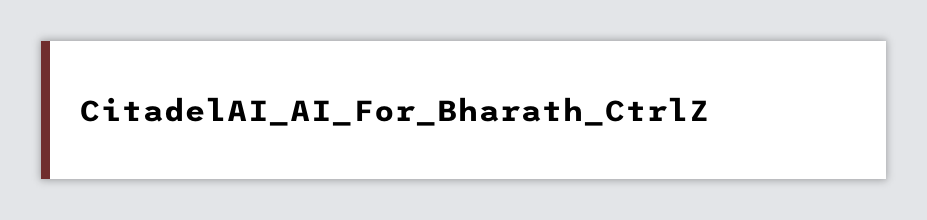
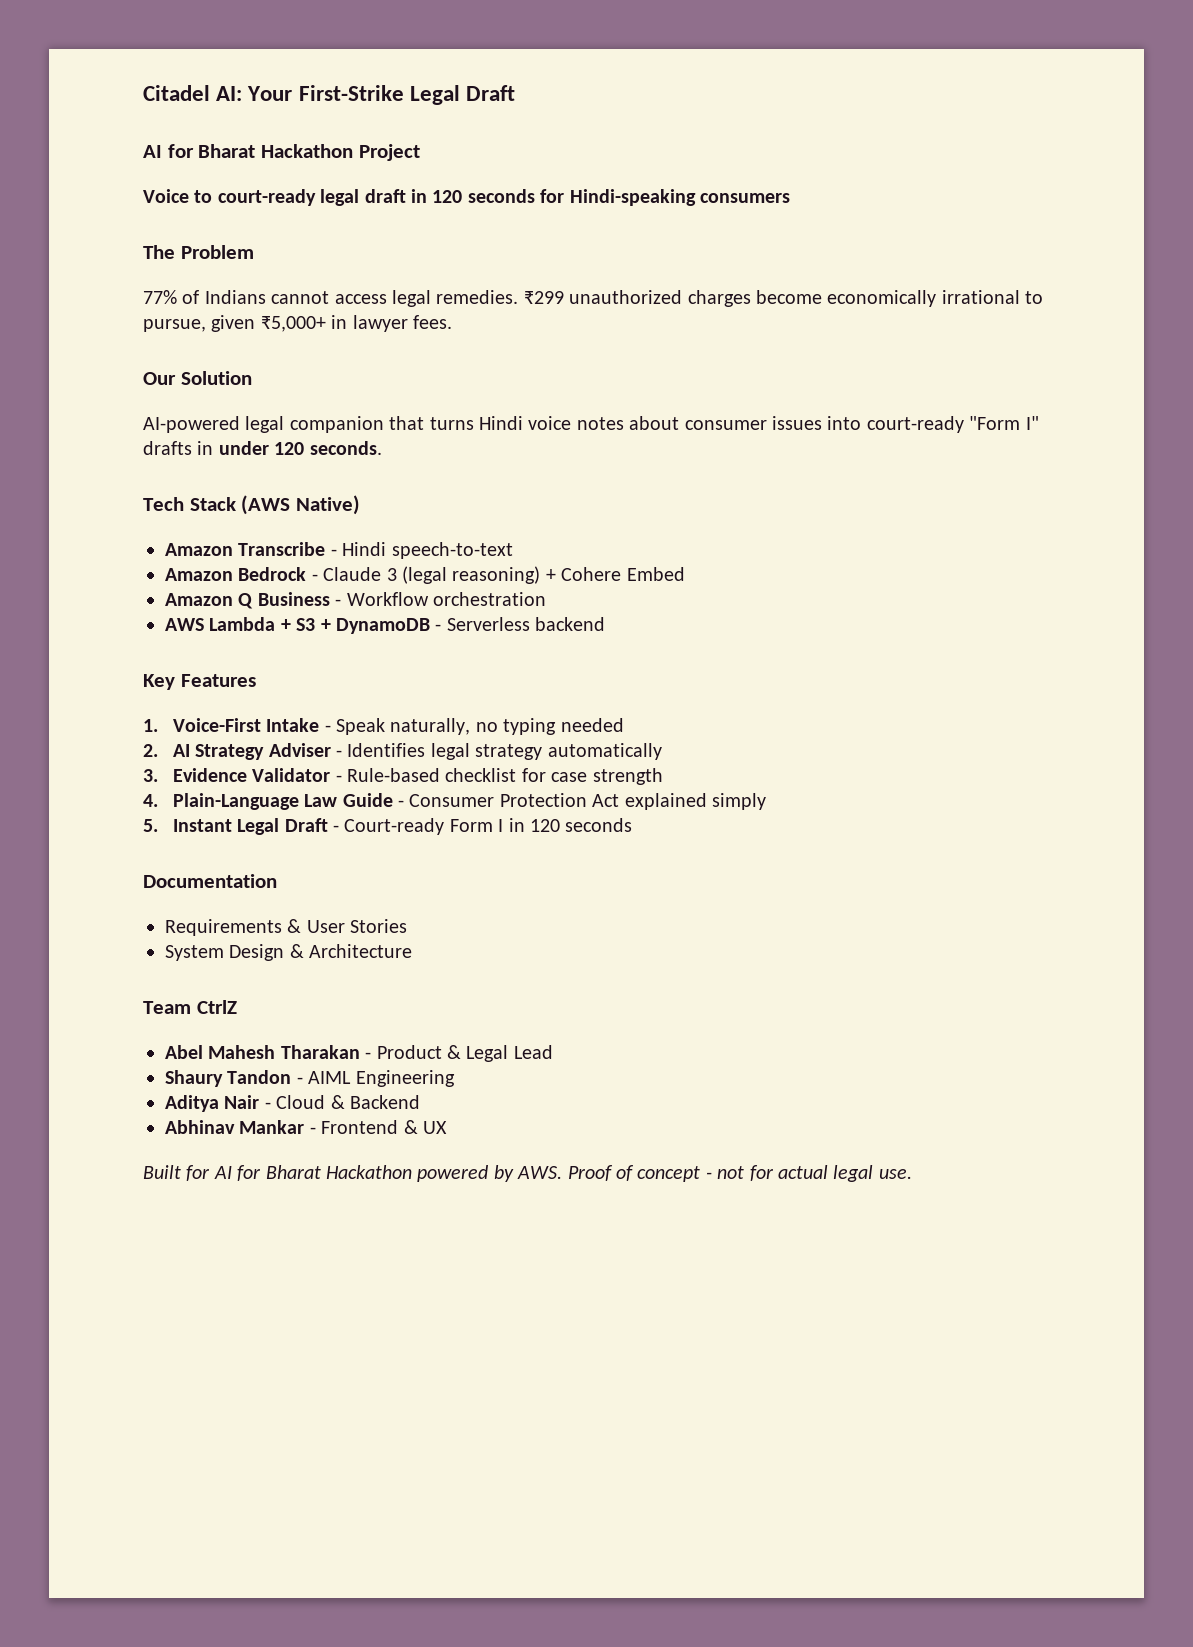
- CitadelAI_AI_For_Bharath_CtrlZ
+ Citadel AI: Your First-Strike Legal Draft
+ AI for Bharat Hackathon Project
+ Voice to court-ready legal draft in 120 seconds for Hindi-speaking consumers
+ The Problem
+ 77% of Indians cannot access legal remedies. ₹299 unauthorized charges become economically irrational to pursue, given ₹5,000+ in lawyer fees.
+ Our Solution
+ AI-powered legal companion that turns Hindi voice notes about consumer issues into court-ready "Form I" drafts in under 120 seconds.
+ Tech Stack (AWS Native)
+ Amazon Transcribe - Hindi speech-to-text
+ Amazon Bedrock - Claude 3 (legal reasoning) + Cohere Embed
+ Amazon Q Business - Workflow orchestration
+ AWS Lambda + S3 + DynamoDB - Serverless backend
+ Key Features
+ 1. Voice-First Intake - Speak naturally, no typing needed
+ 2. AI Strategy Adviser - Identifies legal strategy automatically
+ 3. Evidence Validator - Rule-based checklist for case strength
+ 4. Plain-Language Law Guide - Consumer Protection Act explained simply
+ 5. Instant Legal Draft - Court-ready Form I in 120 seconds
+ Documentation
+ Requirements & User Stories
+ System Design & Architecture
+ Team CtrlZ
+ Abel Mahesh Tharakan - Product & Legal Lead
+ Shaury Tandon - AIML Engineering
+ Aditya Nair - Cloud & Backend
+ Abhinav Mankar - Frontend & UX
+ Built for AI for Bharat Hackathon powered by AWS. Proof of concept - not for actual legal use.

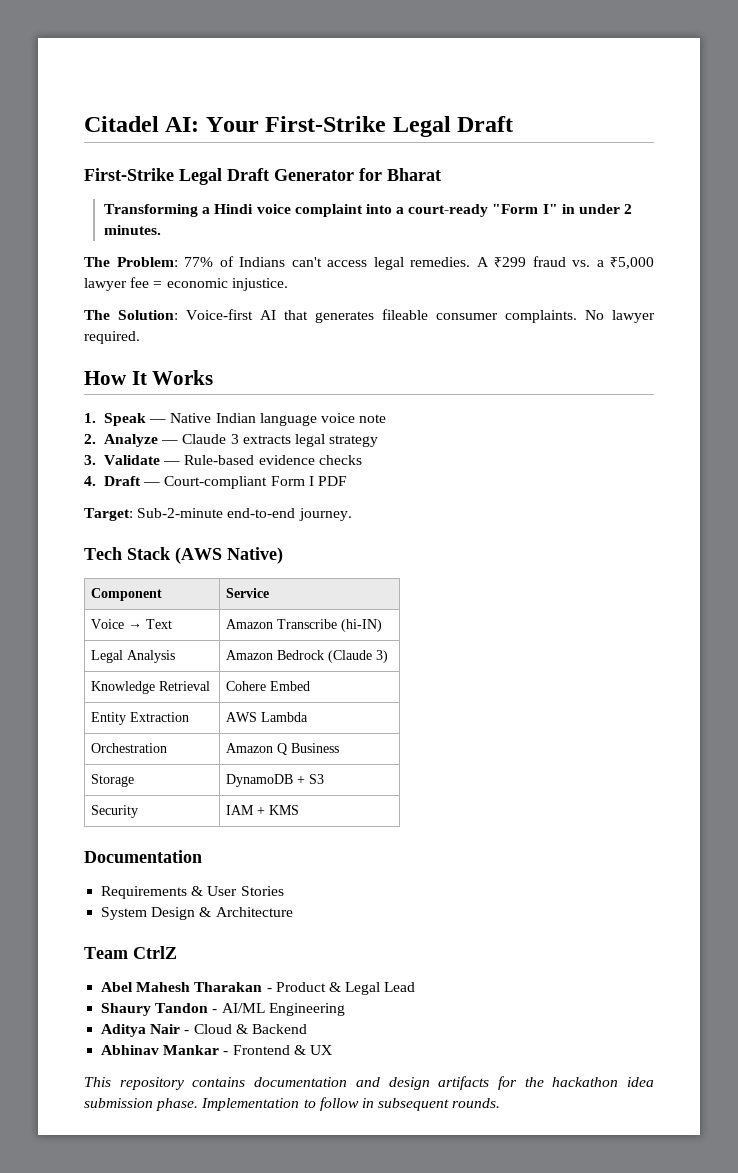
- AI for Bharat Hackathon Project
- Voice to court-ready legal draft in 120 seconds for Hindi-speaking consumers
- The Problem
- 77% of Indians cannot access legal remedies.
+ First-Strike Legal Draft Generator for Bharat
+ Transforming a Hindi voice complaint into a court-ready "Form I" in under 2 minutes.
+ The Problem: 77% of Indians can't access legal remedies.
- ₹299 unauthorized charges become economically irrational to pursue, given ₹5,000+ in lawyer fees.
- Our Solution
- AI-powered legal companion that turns Hindi voice notes about consumer issues into court-ready "Form I" drafts in under 120 seconds.
+ A ₹299 fraud vs. a ₹5,000 lawyer fee = economic injustice.
+ The Solution: Voice-first AI that generates fileable consumer complaints. No lawyer required.
+ How It Works
+ 1. Speak — Native Indian language voice note
+ 2. Analyze — Claude 3 extracts legal strategy
+ 3. Validate — Rule-based evidence checks
+ 4. Draft — Court-compliant Form I PDF
+ Target: Sub-2-minute end-to-end journey.
  Tech Stack (AWS Native)
- Amazon Transcribe - Hindi speech-to-text
- Amazon Bedrock - Claude 3 (legal reasoning) + Cohere Embed
- Amazon Q Business - Workflow orchestration
- AWS Lambda + S3 + DynamoDB - Serverless backend
- Key Features
- 1. Voice-First Intake - Speak naturally, no typing needed
- 2. AI Strategy Adviser - Identifies legal strategy automatically
- 3. Evidence Validator - Rule-based checklist for case strength
- 4. Plain-Language Law Guide - Consumer Protection Act explained simply
- 5. Instant Legal Draft - Court-ready Form I in 120 seconds
+ Component | Service
+ Voice → Text | Amazon Transcribe (hi-IN)
+ Legal Analysis | Amazon Bedrock (Claude 3)
+ Knowledge Retrieval | Cohere Embed
+ Entity Extraction | AWS Lambda
+ Orchestration | Amazon Q Business
+ Storage | DynamoDB + S3
+ Security | IAM + KMS
- Shaury Tandon - AIML Engineering
+ Shaury Tandon - AI/ML Engineering
- Built for AI for Bharat Hackathon powered by AWS. Proof of concept - not for actual legal use.
+ This repository contains documentation and design artifacts for the hackathon idea submission phase. Implementation to follow in subsequent rounds.

